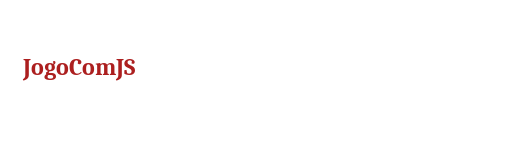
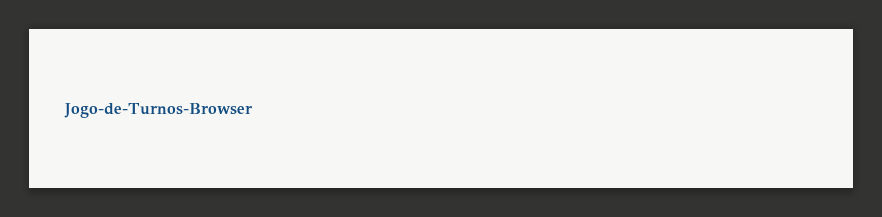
- JogoComJS
+ Jogo-de-Turnos-Browser

